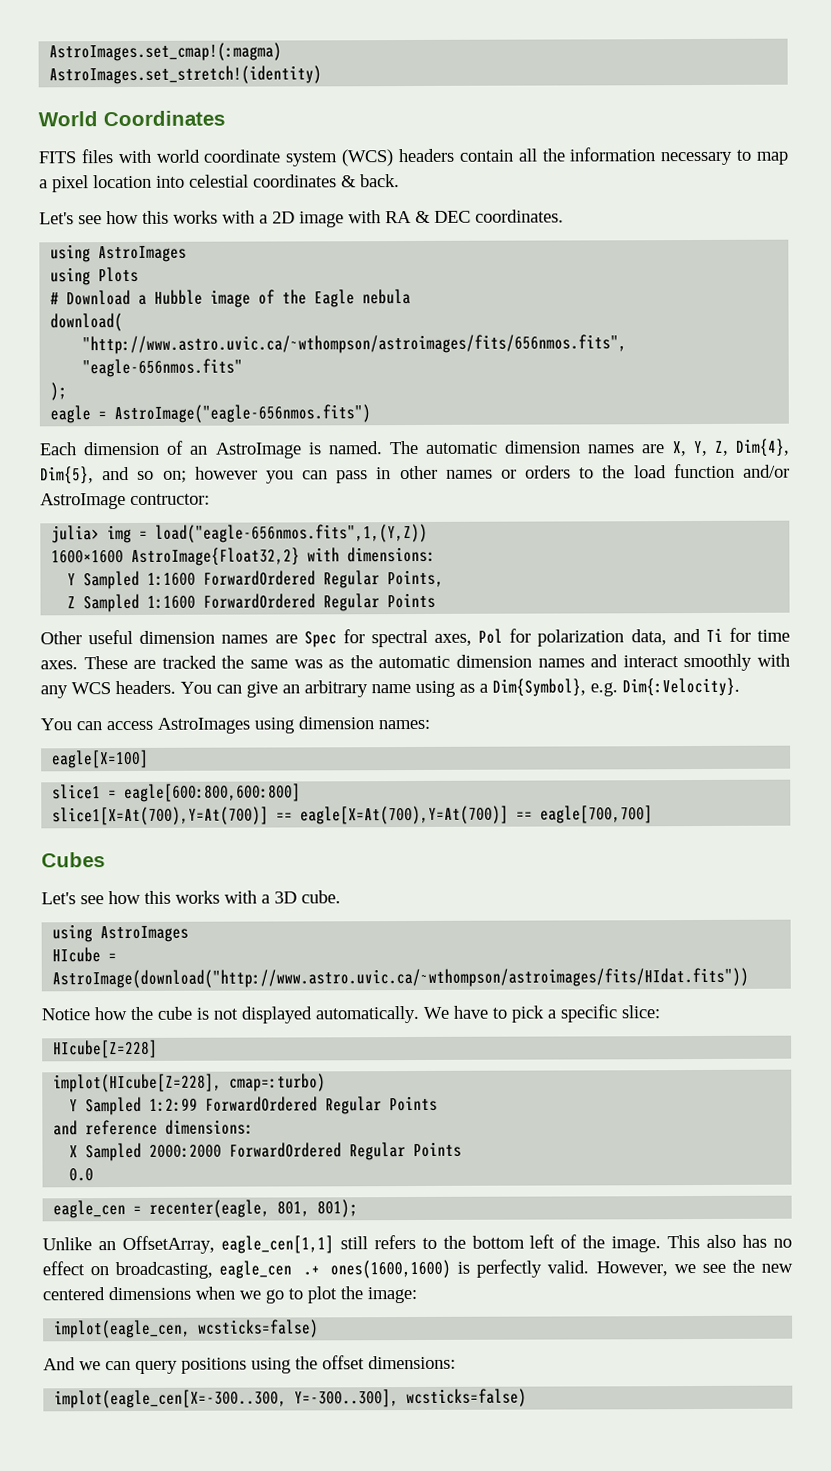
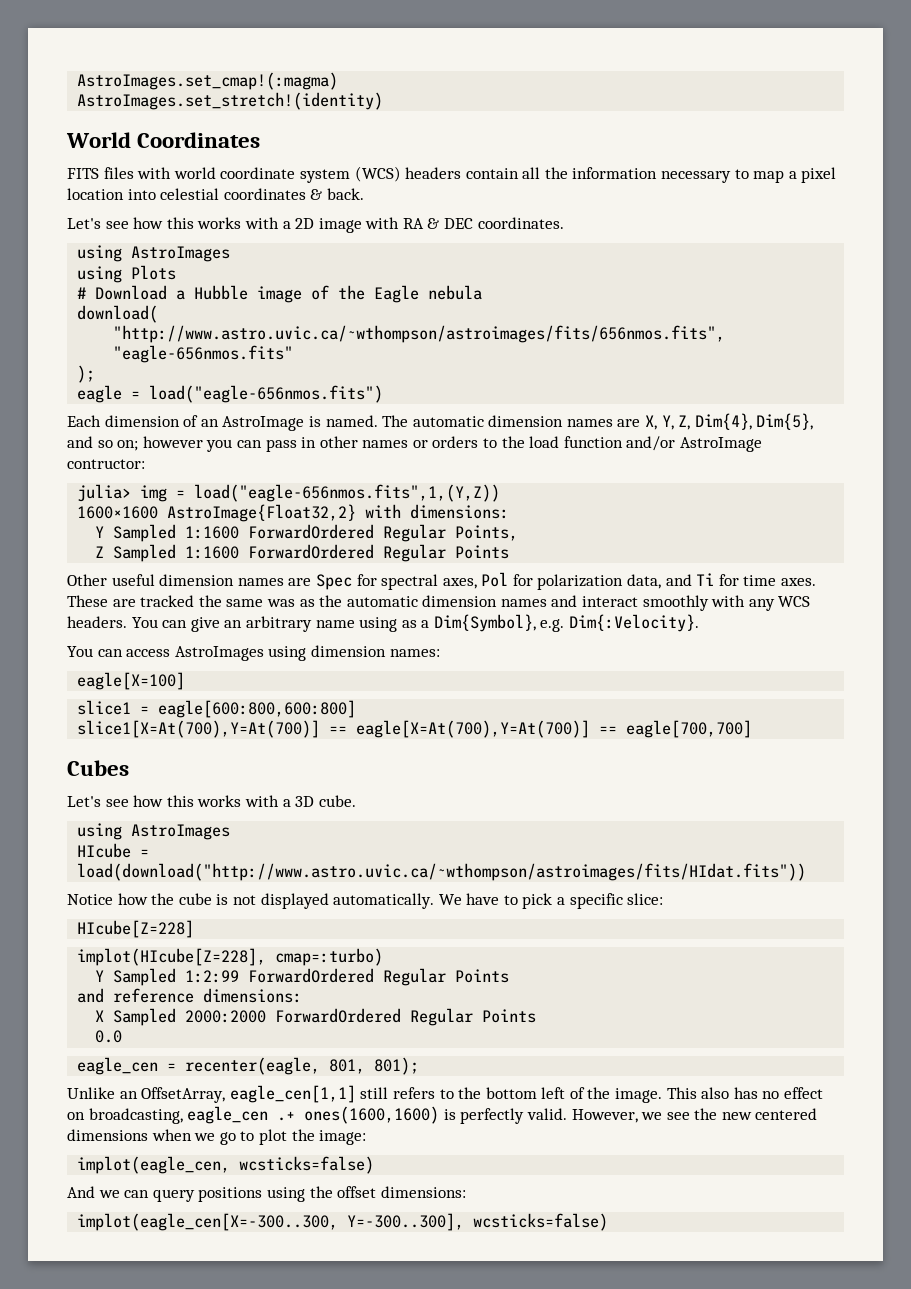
- eagle = AstroImage("eagle-656nmos.fits")
+ eagle = load("eagle-656nmos.fits")
- HIcube = AstroImage(download("http://www.astro.uvic.ca/~wthompson/astroimages/fits/HIdat.fits"))
+ HIcube = load(download("http://www.astro.uvic.ca/~wthompson/astroimages/fits/HIdat.fits"))

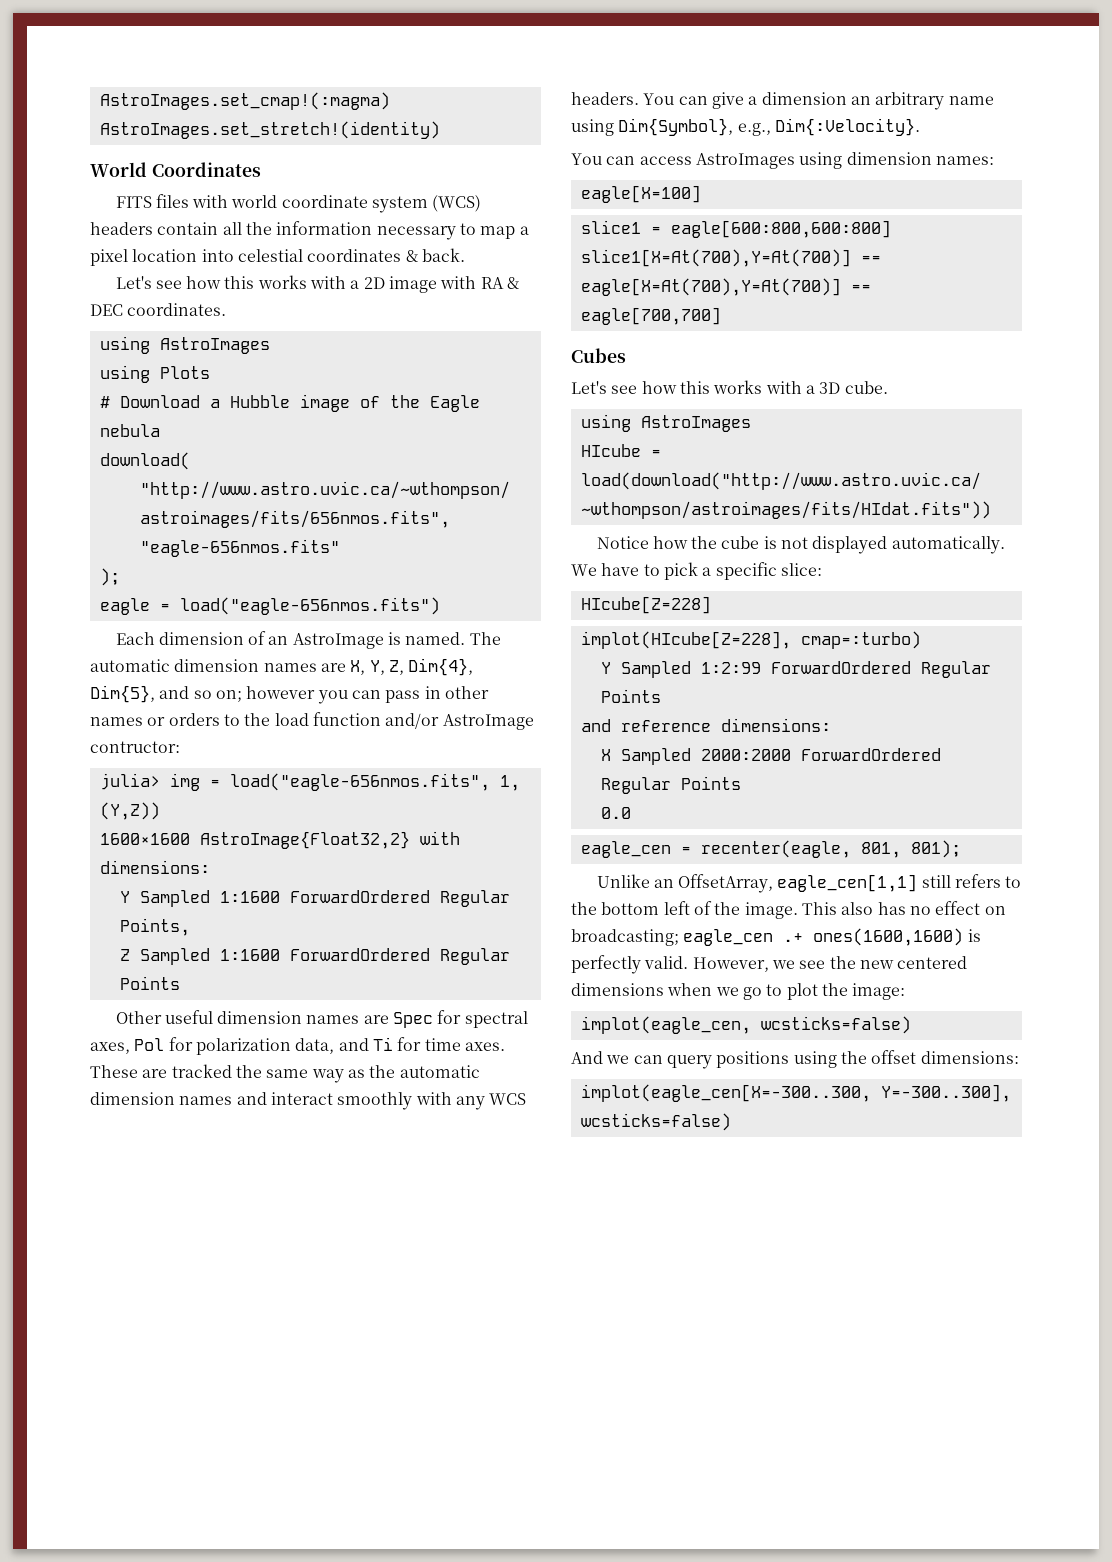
- julia> img = load("eagle-656nmos.fits",1,(Y,Z))
+ julia> img = load("eagle-656nmos.fits", 1, (Y,Z))
- These are tracked the same was as the automatic dimension names and interact smoothly with any WCS headers.
+ These are tracked the same way as the automatic dimension names and interact smoothly with any WCS headers.
- You can give an arbitrary name using as a Dim{Symbol}, e.g. Dim{:Velocity}.
+ You can give a dimension an arbitrary name using Dim{Symbol}, e.g., Dim{:Velocity}.
- This also has no effect on broadcasting, eagle_cen .+ ones(1600,1600) is perfectly valid.
+ This also has no effect on broadcasting; eagle_cen .+ ones(1600,1600) is perfectly valid.

